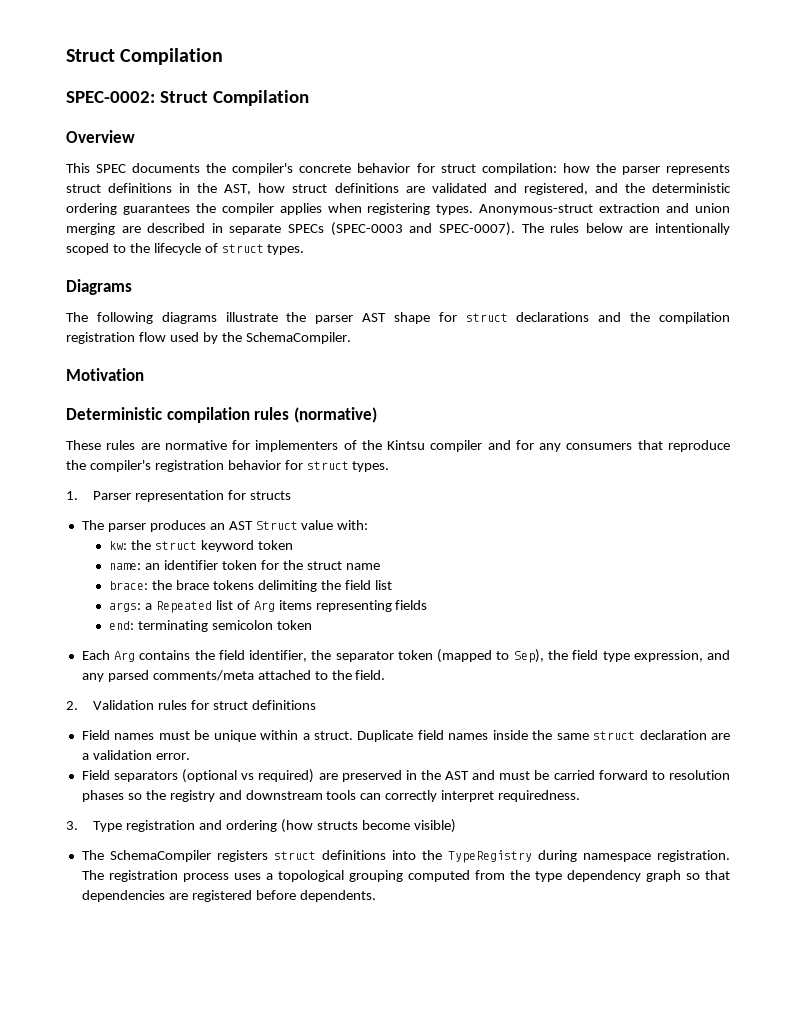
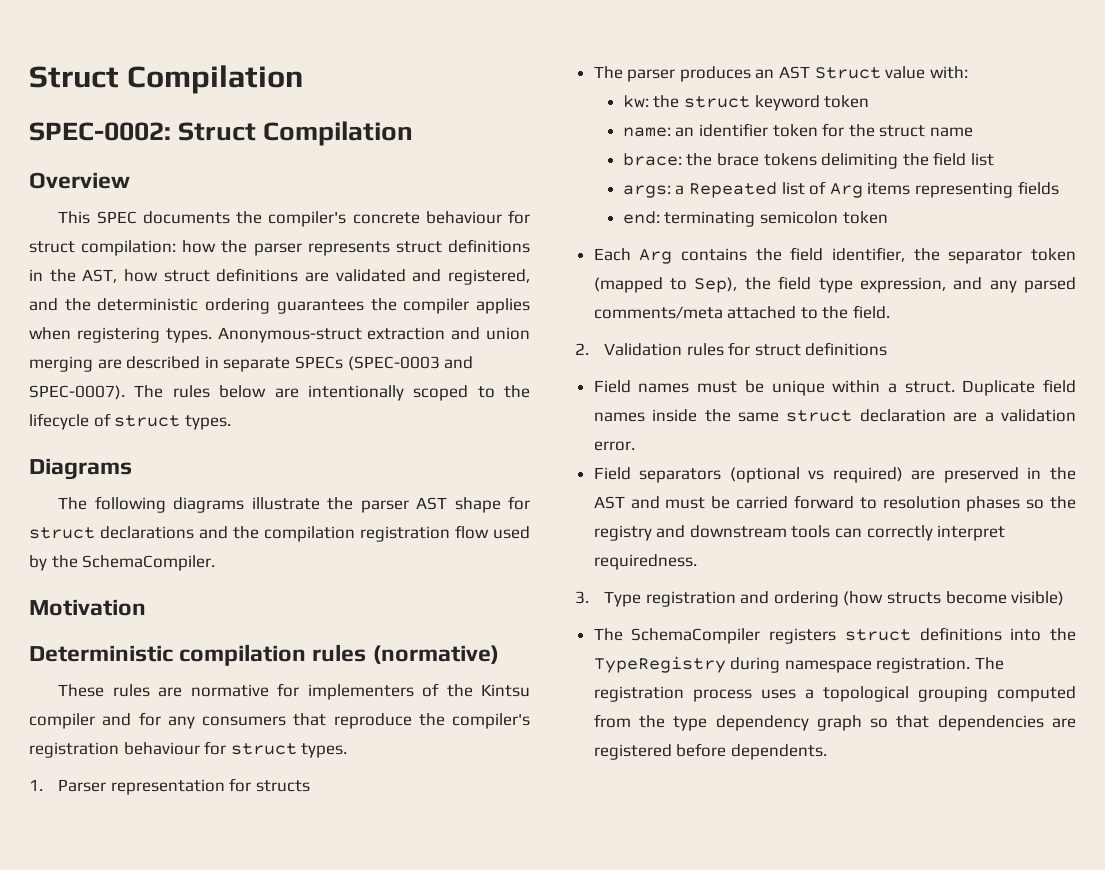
- This SPEC documents the compiler's concrete behavior for struct compilation: how the parser represents struct definitions in the AST, how struct definitions are validated and registered, and the deterministic ordering guarantees the compiler applies when registering types.
+ This SPEC documents the compiler's concrete behaviour for struct compilation: how the parser represents struct definitions in the AST, how struct definitions are validated and registered, and the deterministic ordering guarantees the compiler applies when registering types.
- These rules are normative for implementers of the Kintsu compiler and for any consumers that reproduce the compiler's registration behavior for struct types.
+ These rules are normative for implementers of the Kintsu compiler and for any consumers that reproduce the compiler's registration behaviour for struct types.

